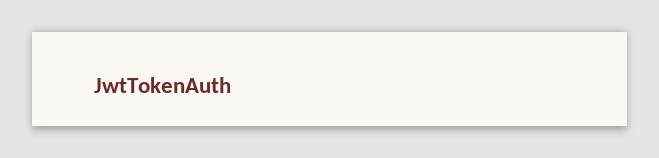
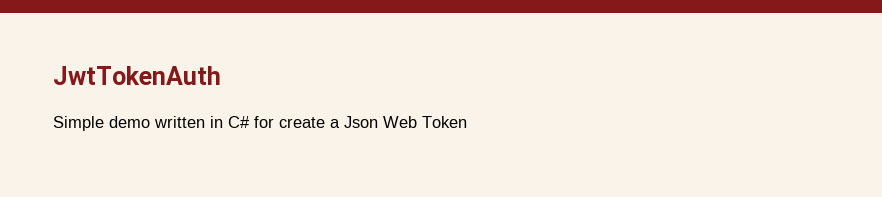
+ Simple demo written in C# for create a Json Web Token

